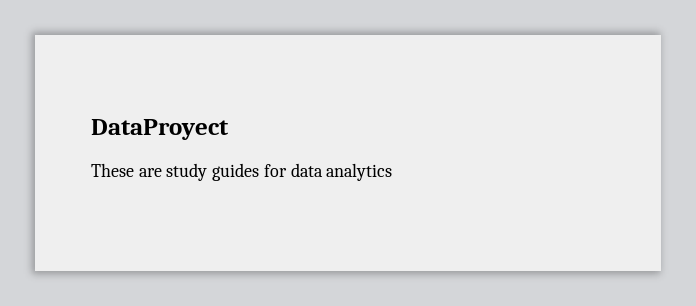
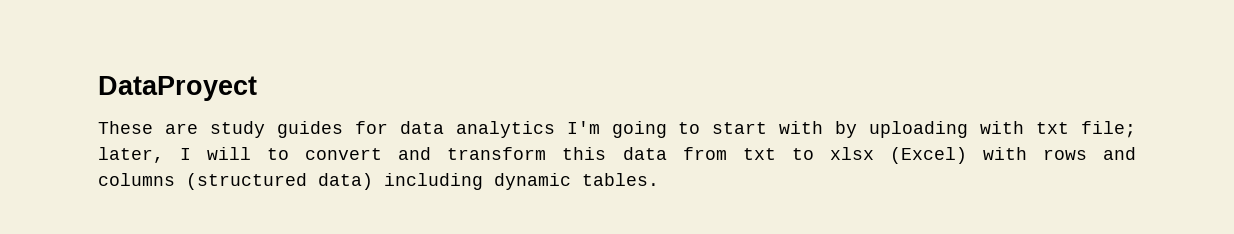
- These are study guides for data analytics
+ These are study guides for data analytics I'm going to start with by uploading with txt file; later, I will to convert and transform this data from txt to xlsx (Excel) with rows and columns (structured data) including dynamic tables.

